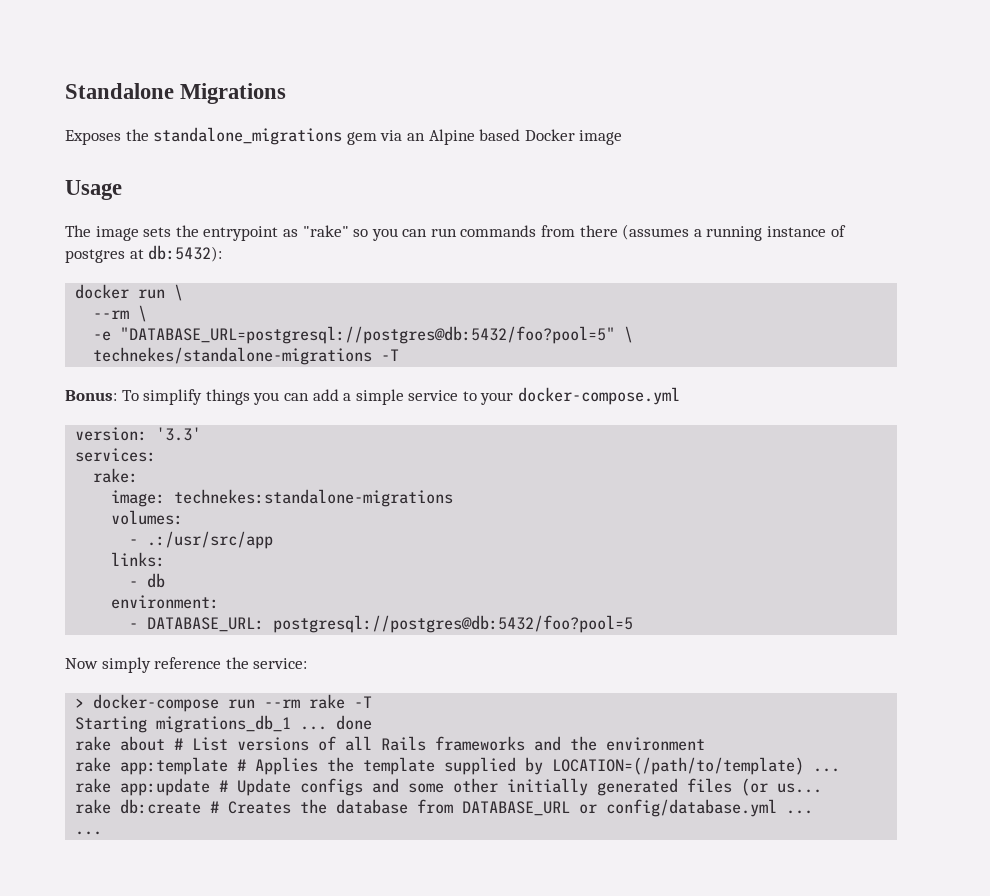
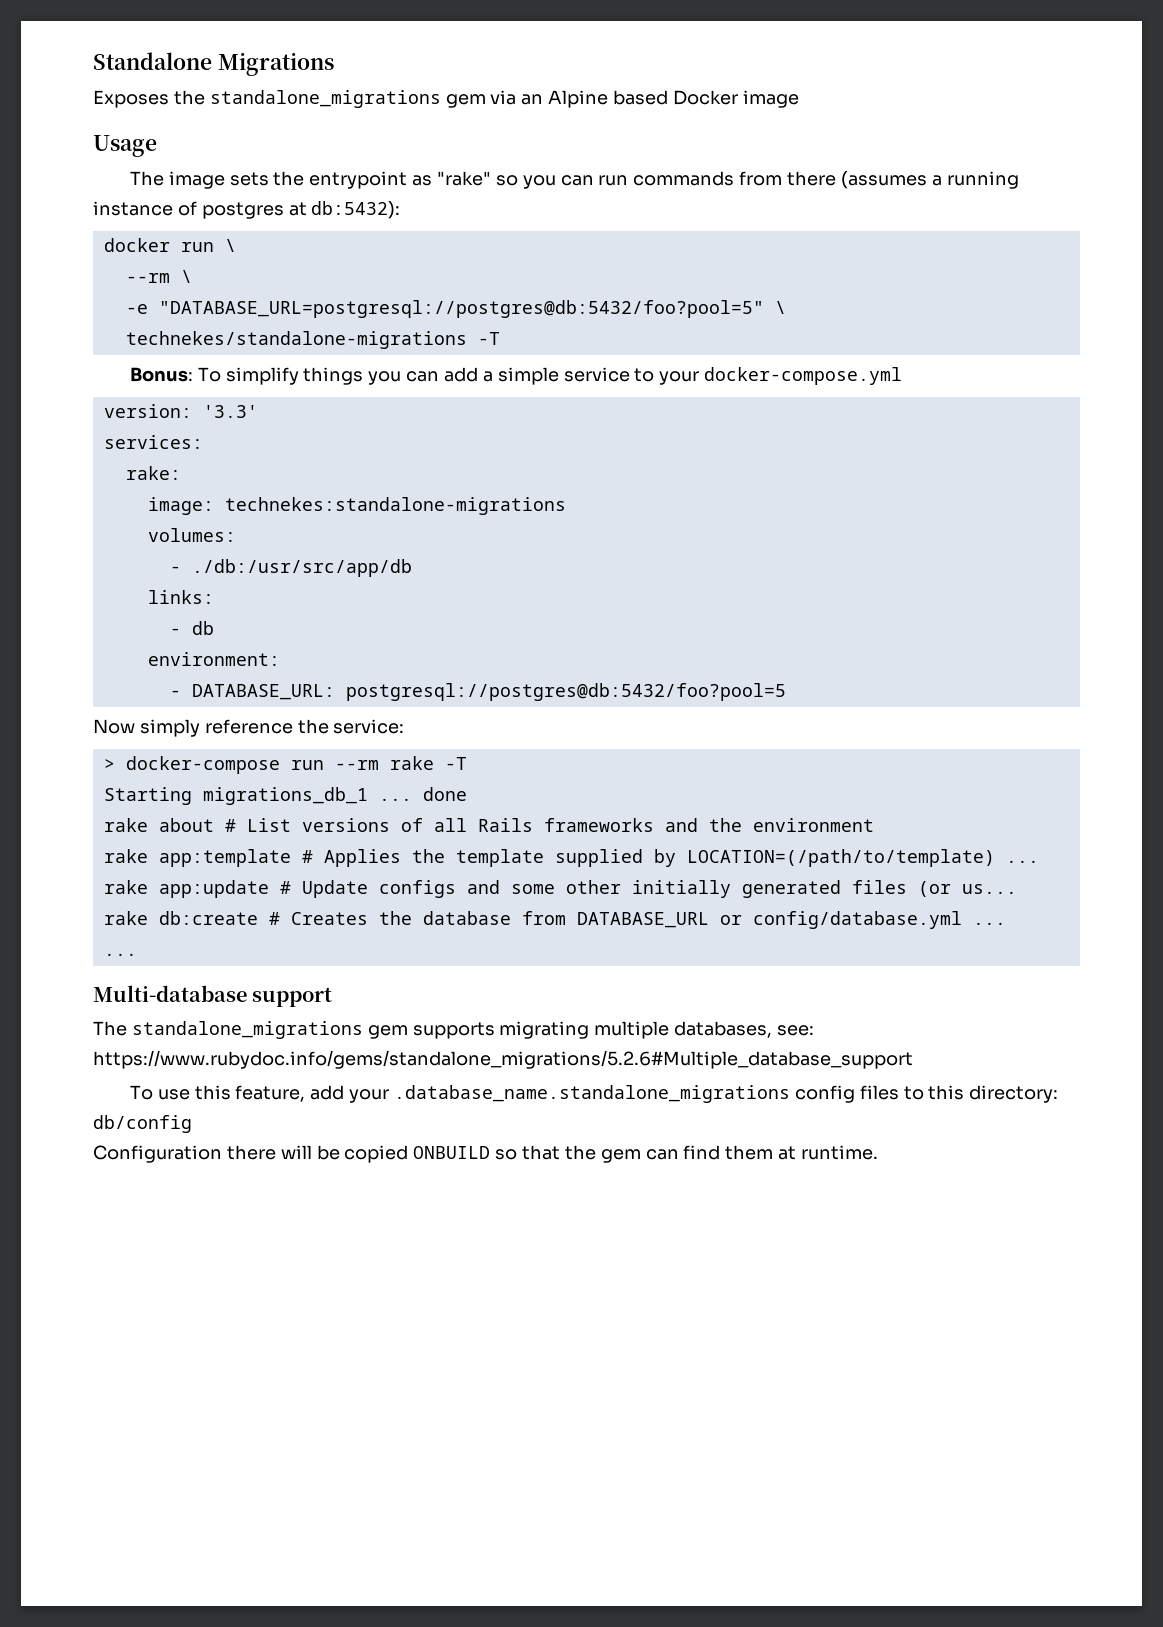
- - .:/usr/src/app
+ - ./db:/usr/src/app/db
+ Multi-database support
+ The standalone_migrations gem supports migrating multiple databases, see: https://www.rubydoc.info/gems/standalone_migrations/5.2.6#Multiple_database_support
+ To use this feature, add your .database_name.standalone_migrations config files to this directory: db/config
+ Configuration there will be copied ONBUILD so that the gem can find them at runtime.

